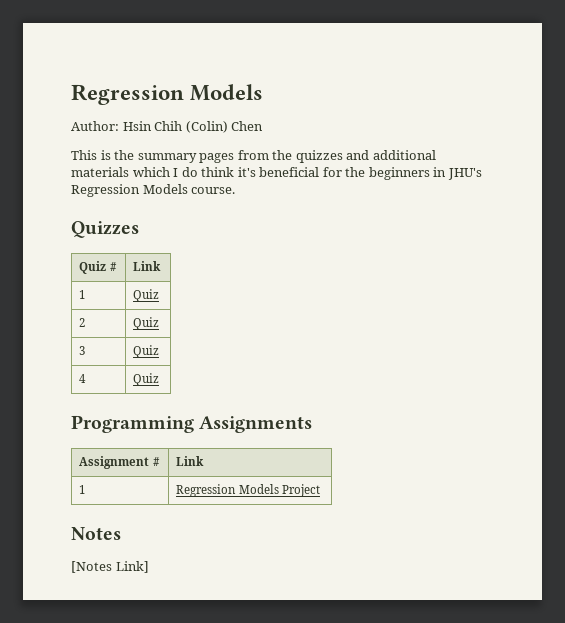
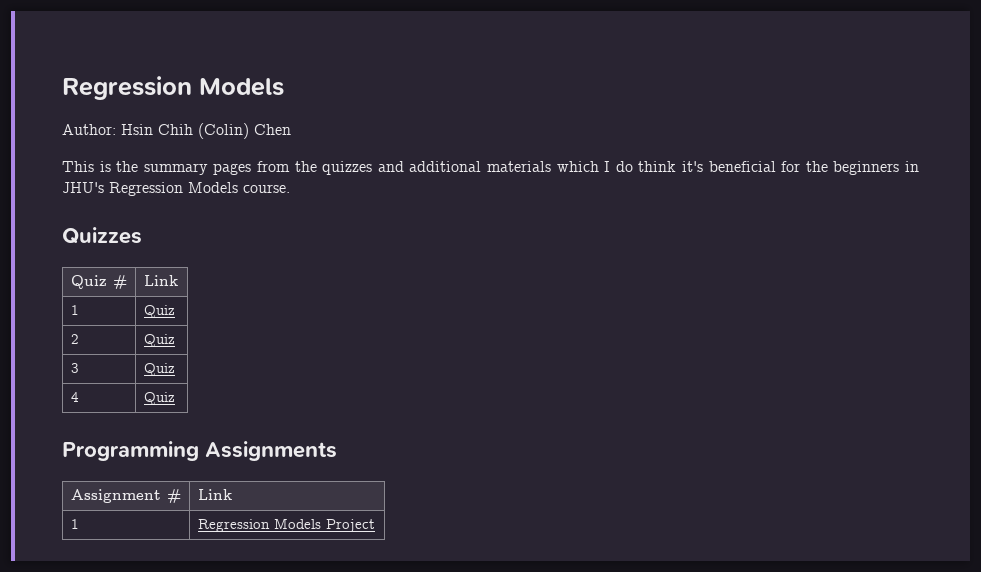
- Notes
- [Notes Link]

